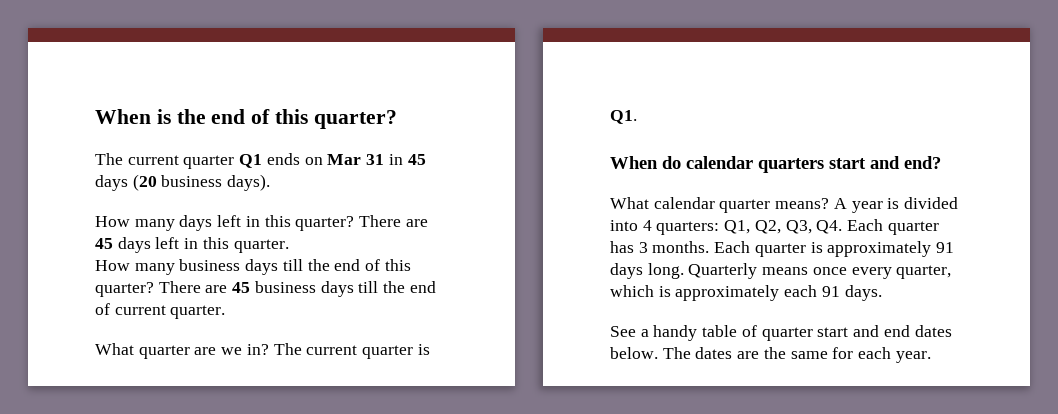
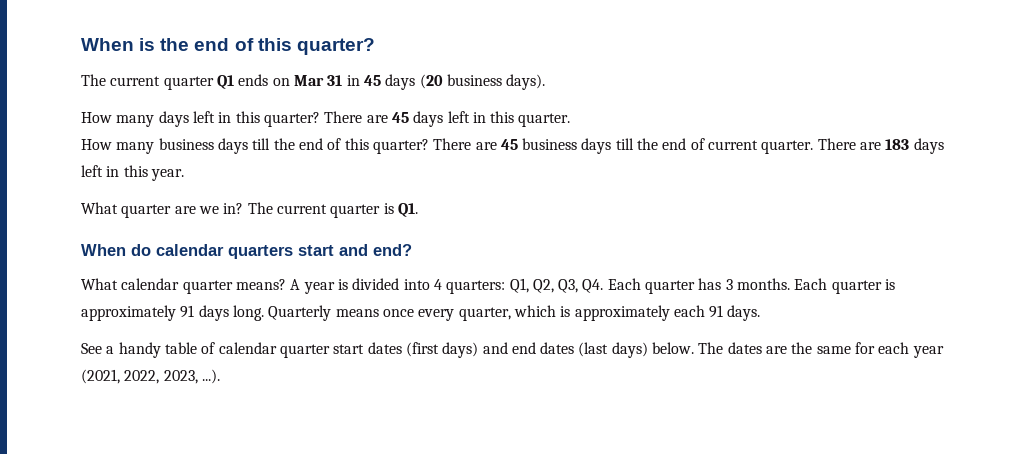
+ There are 183 days left in this year.
- See a handy table of quarter start and end dates below.
+ See a handy table of calendar quarter start dates (first days) and end dates (last days) below.
- The dates are the same for each year.
+ The dates are the same for each year (2021, 2022, 2023, ...).

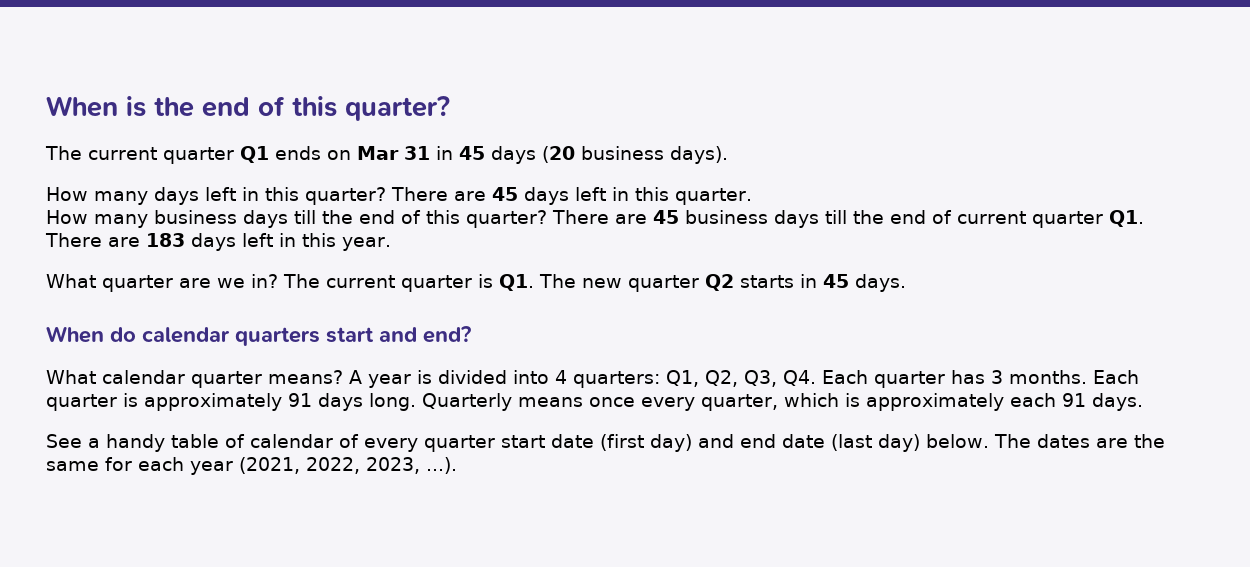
- There are 45 business days till the end of current quarter. There are 183 days left in this year.
+ There are 45 business days till the end of current quarter Q1. There are 183 days left in this year.
- The current quarter is Q1.
+ The current quarter is Q1. The new quarter Q2 starts in 45 days.
- See a handy table of calendar quarter start dates (first days) and end dates (last days) below.
+ See a handy table of calendar of every quarter start date (first day) and end date (last day) below.

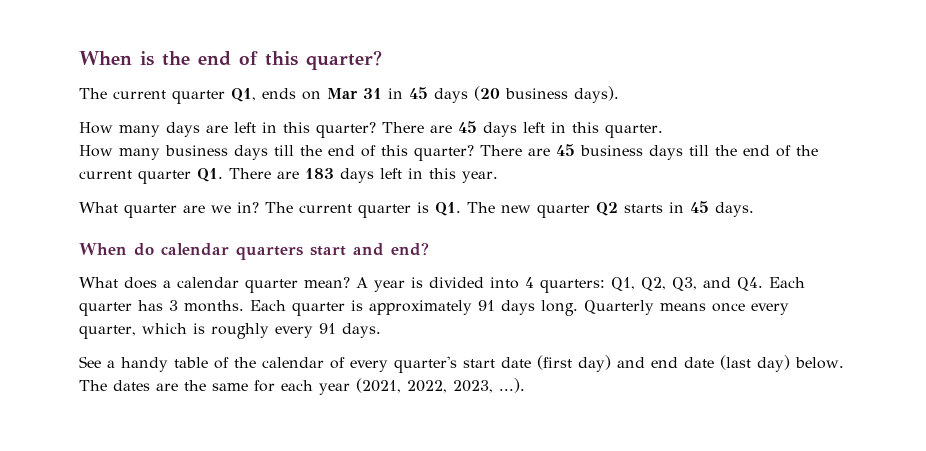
- The current quarter Q1 ends on Mar 31 in 45 days (20 business days).
+ The current quarter Q1, ends on Mar 31 in 45 days (20 business days).
- How many days left in this quarter?
+ How many days are left in this quarter?
- There are 45 business days till the end of current quarter Q1. There are 183 days left in this year.
+ There are 45 business days till the end of the current quarter Q1. There are 183 days left in this year.
- What calendar quarter means?
+ What does a calendar quarter mean?
- A year is divided into 4 quarters: Q1, Q2, Q3, Q4. Each quarter has 3 months.
+ A year is divided into 4 quarters: Q1, Q2, Q3, and Q4. Each quarter has 3 months.
- Quarterly means once every quarter, which is approximately each 91 days.
+ Quarterly means once every quarter, which is roughly every 91 days.
- See a handy table of calendar of every quarter start date (first day) and end date (last day) below.
+ See a handy table of the calendar of every quarter's start date (first day) and end date (last day) below.

